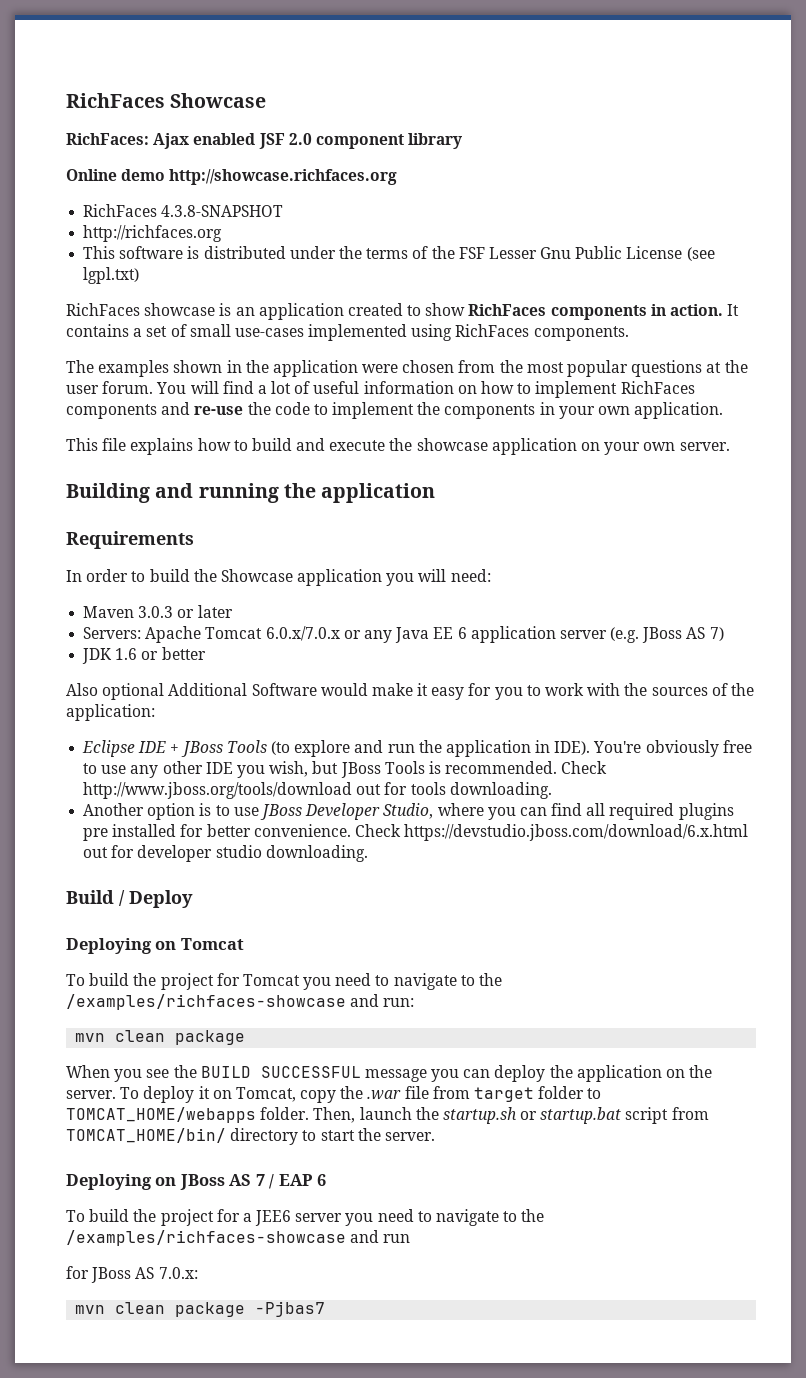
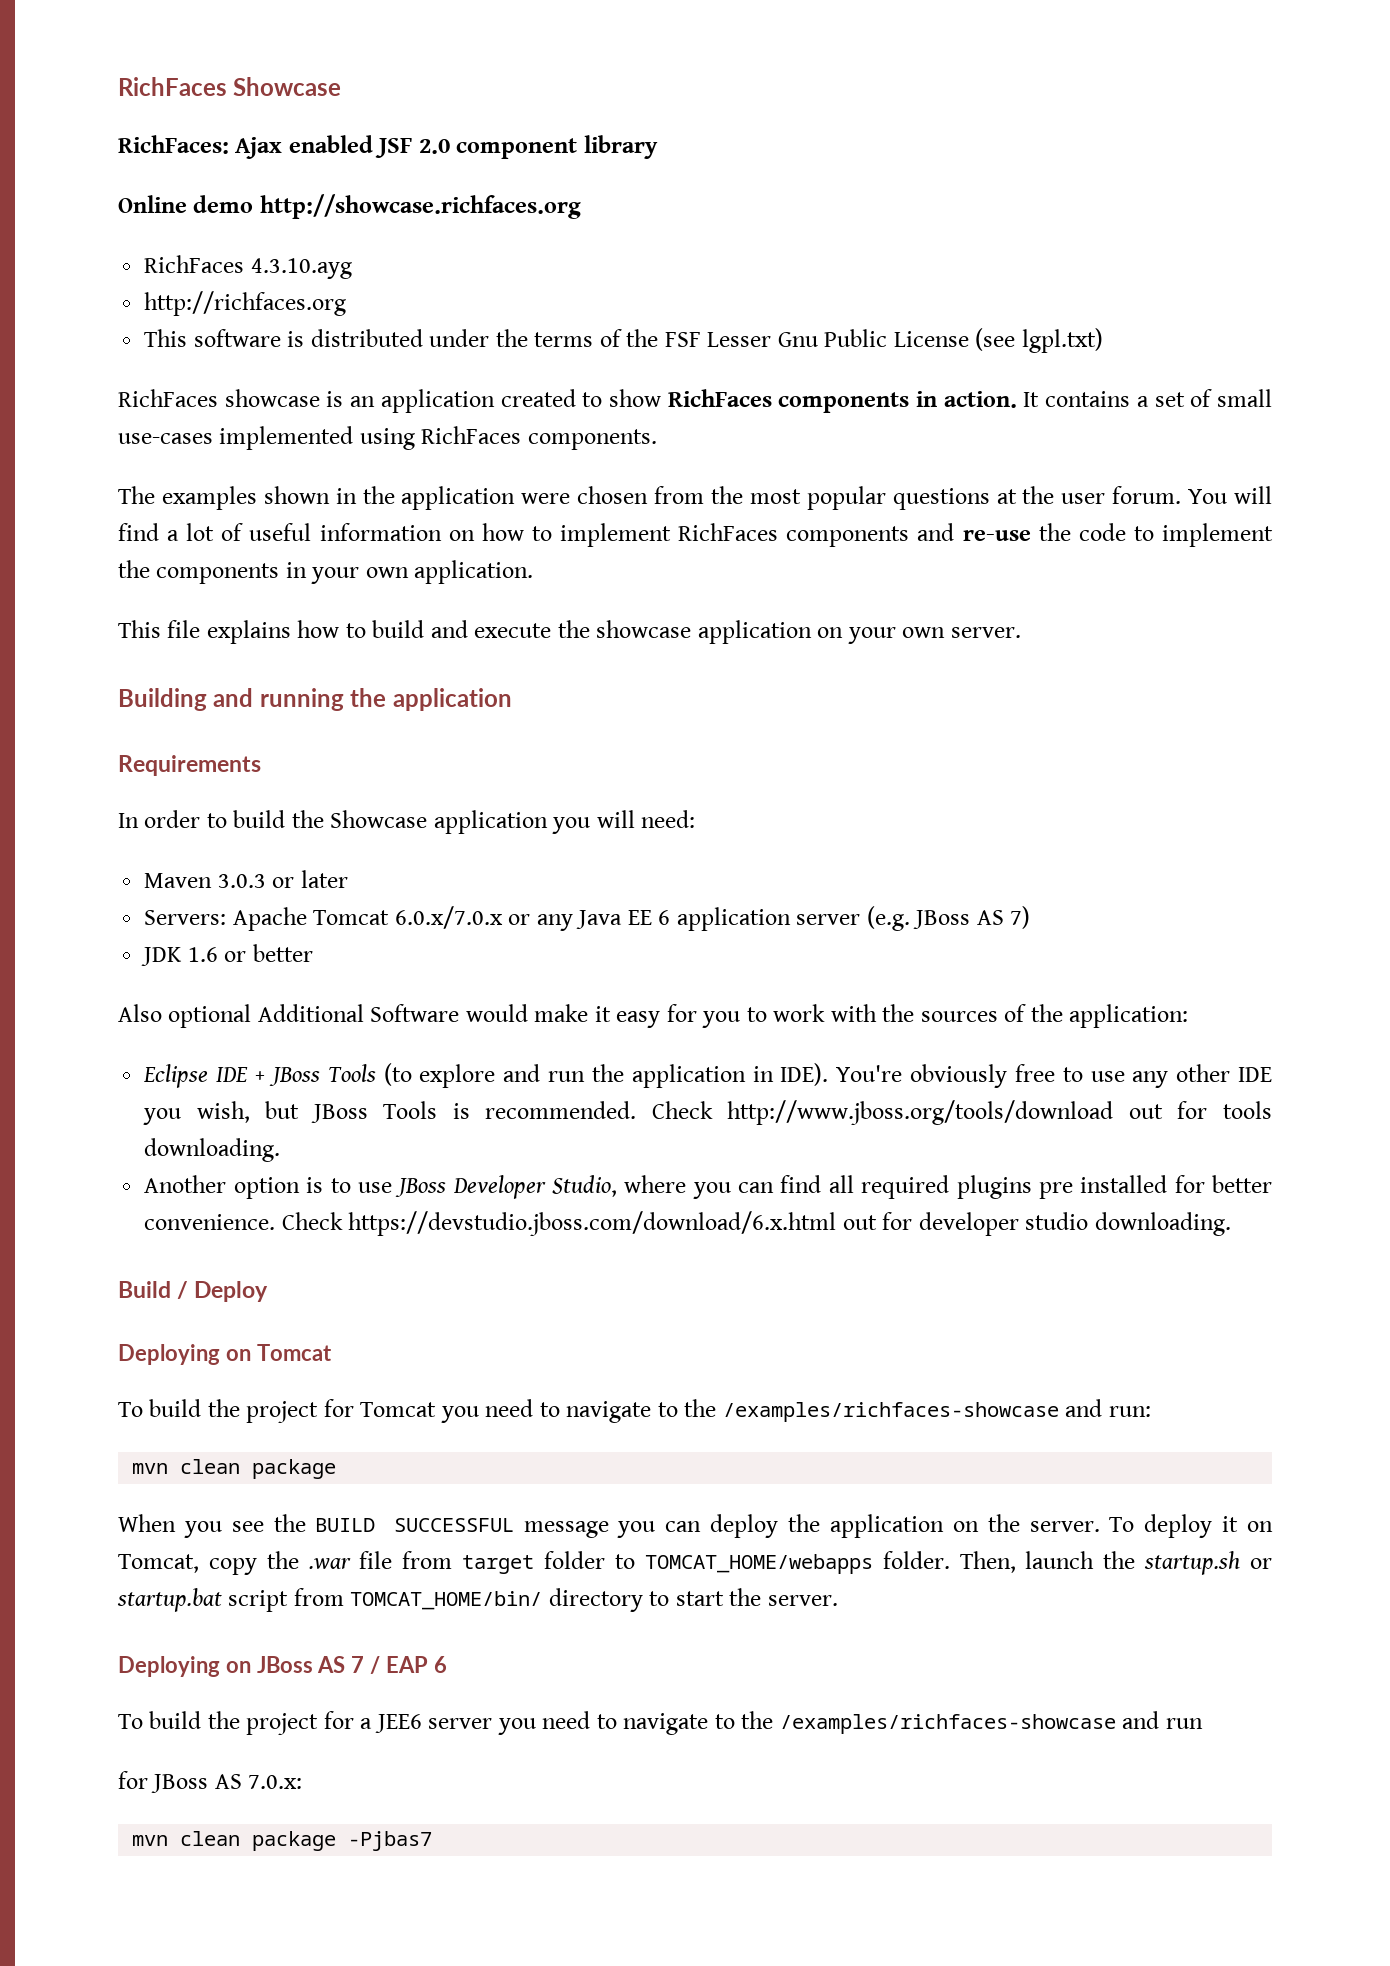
- RichFaces 4.3.8-SNAPSHOT
+ RichFaces 4.3.10.ayg

